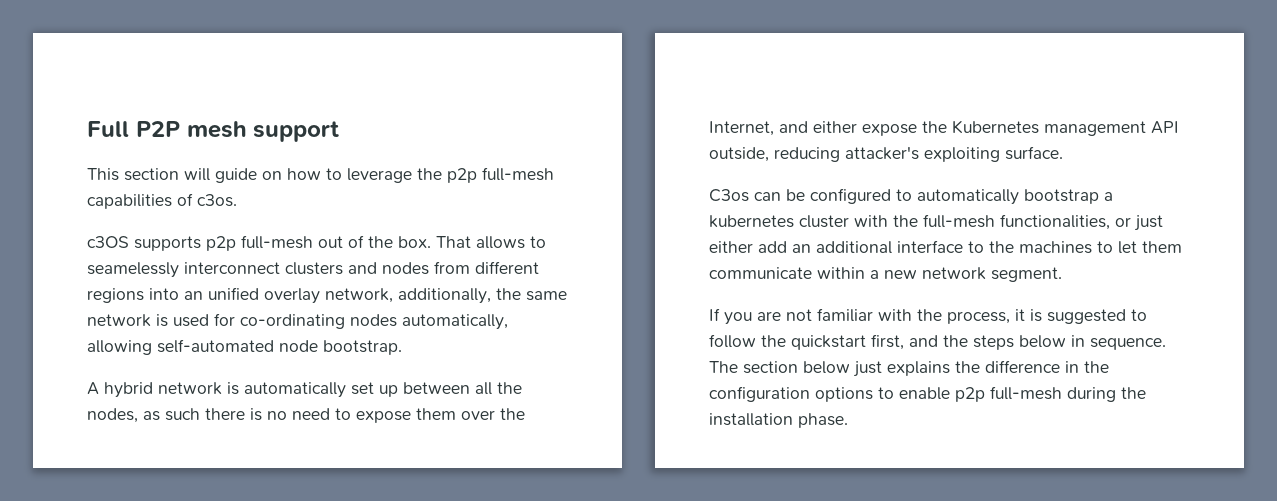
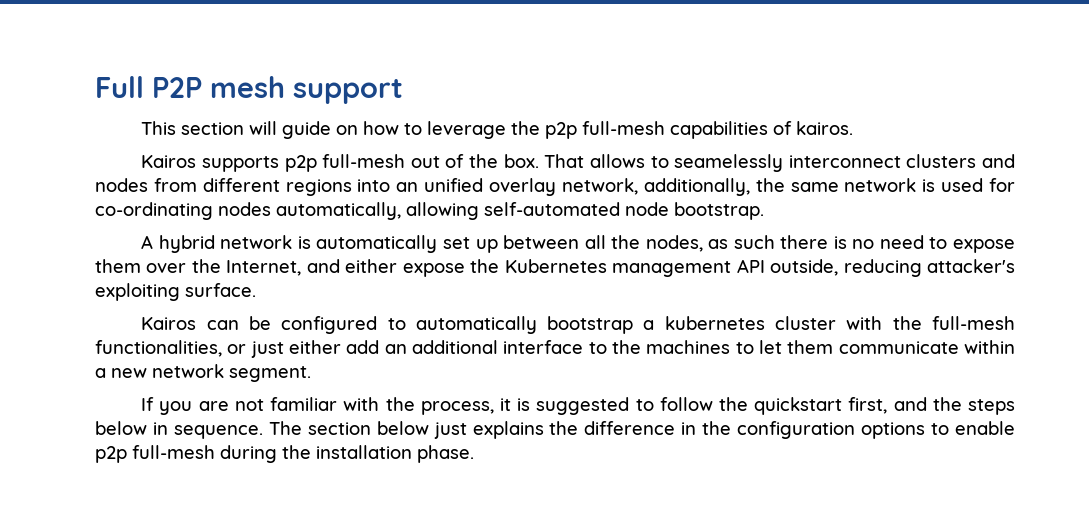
- This section will guide on how to leverage the p2p full-mesh capabilities of c3os.
- c3OS supports p2p full-mesh out of the box.
+ This section will guide on how to leverage the p2p full-mesh capabilities of kairos.
+ Kairos supports p2p full-mesh out of the box.
- C3os can be configured to automatically bootstrap a kubernetes cluster with the full-mesh functionalities, or just either add an additional interface to the machines to let them communicate within a new network segment.
+ Kairos can be configured to automatically bootstrap a kubernetes cluster with the full-mesh functionalities, or just either add an additional interface to the machines to let them communicate within a new network segment.

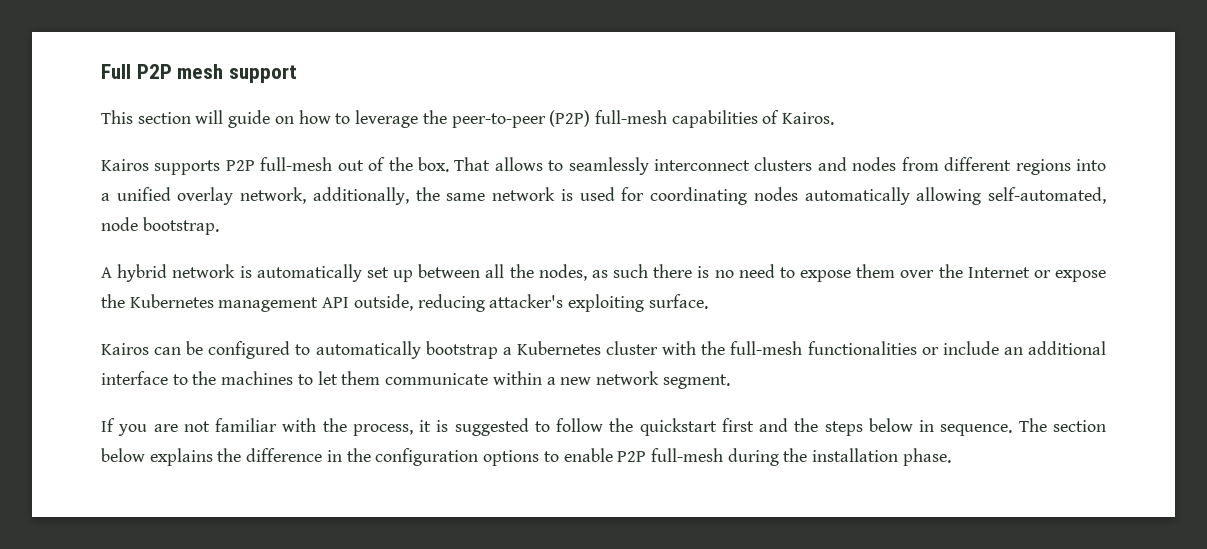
- This section will guide on how to leverage the p2p full-mesh capabilities of kairos.
+ This section will guide on how to leverage the peer-to-peer (P2P) full-mesh capabilities of Kairos.
- Kairos supports p2p full-mesh out of the box.
+ Kairos supports P2P full-mesh out of the box.
- That allows to seamelessly interconnect clusters and nodes from different regions into an unified overlay network, additionally, the same network is used for co-ordinating nodes automatically, allowing self-automated node bootstrap.
+ That allows to seamlessly interconnect clusters and nodes from different regions into a unified overlay network, additionally, the same network is used for coordinating nodes automatically allowing self-automated, node bootstrap.
- A hybrid network is automatically set up between all the nodes, as such there is no need to expose them over the Internet, and either expose the Kubernetes management API outside, reducing attacker's exploiting surface.
+ A hybrid network is automatically set up between all the nodes, as such there is no need to expose them over the Internet or expose the Kubernetes management API outside, reducing attacker's exploiting surface.
- Kairos can be configured to automatically bootstrap a kubernetes cluster with the full-mesh functionalities, or just either add an additional interface to the machines to let them communicate within a new network segment.
+ Kairos can be configured to automatically bootstrap a Kubernetes cluster with the full-mesh functionalities or include an additional interface to the machines to let them communicate within a new network segment.
- If you are not familiar with the process, it is suggested to follow the quickstart first, and the steps below in sequence.
+ If you are not familiar with the process, it is suggested to follow the quickstart first and the steps below in sequence.
- The section below just explains the difference in the configuration options to enable p2p full-mesh during the installation phase.
+ The section below explains the difference in the configuration options to enable P2P full-mesh during the installation phase.

